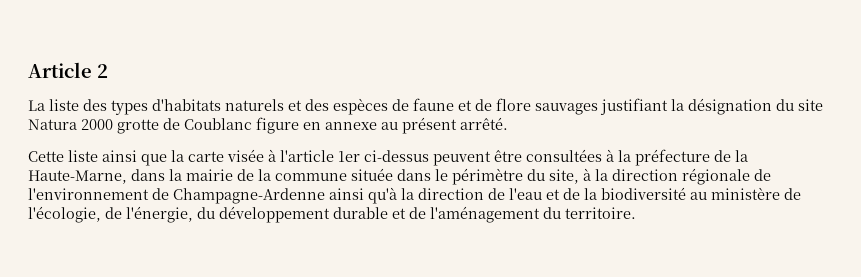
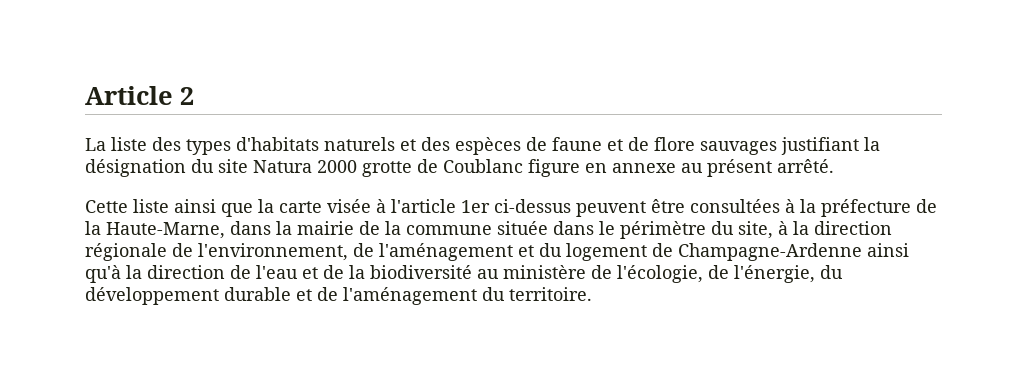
- Cette liste ainsi que la carte visée à l'article 1er ci-dessus peuvent être consultées à la préfecture de la Haute-Marne, dans la mairie de la commune située dans le périmètre du site, à la direction régionale de l'environnement de Champagne-Ardenne ainsi qu'à la direction de l'eau et de la biodiversité au ministère de l'écologie, de l'énergie, du développement durable et de l'aménagement du territoire.
+ Cette liste ainsi que la carte visée à l'article 1er ci-dessus peuvent être consultées à la préfecture de la Haute-Marne, dans la mairie de la commune située dans le périmètre du site, à la direction régionale de l'environnement, de l'aménagement et du logement de Champagne-Ardenne ainsi qu'à la direction de l'eau et de la biodiversité au ministère de l'écologie, de l'énergie, du développement durable et de l'aménagement du territoire.

